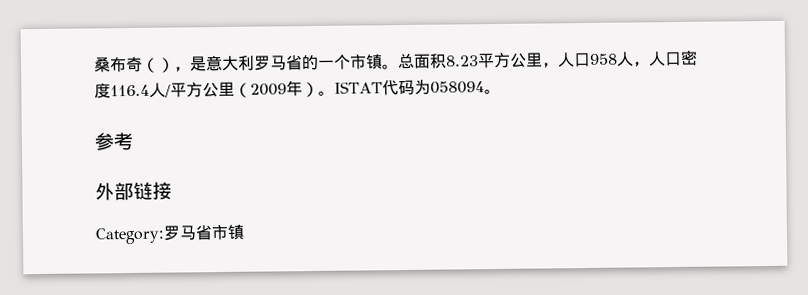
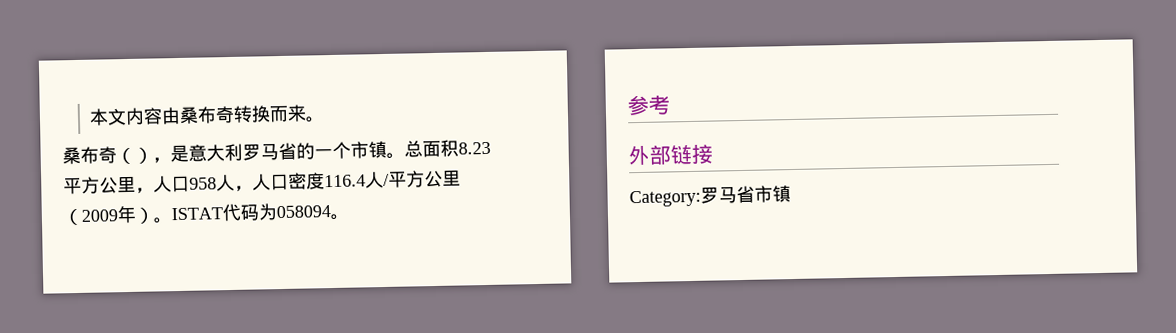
+ 本文内容由桑布奇转换而来。

